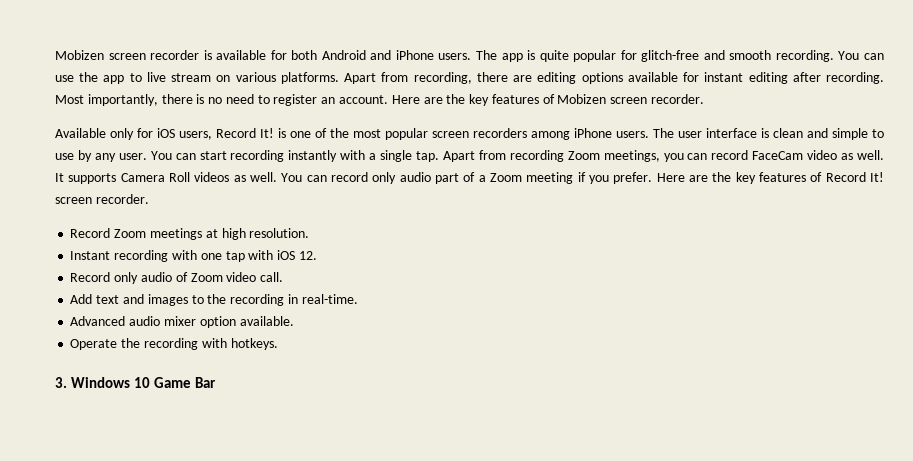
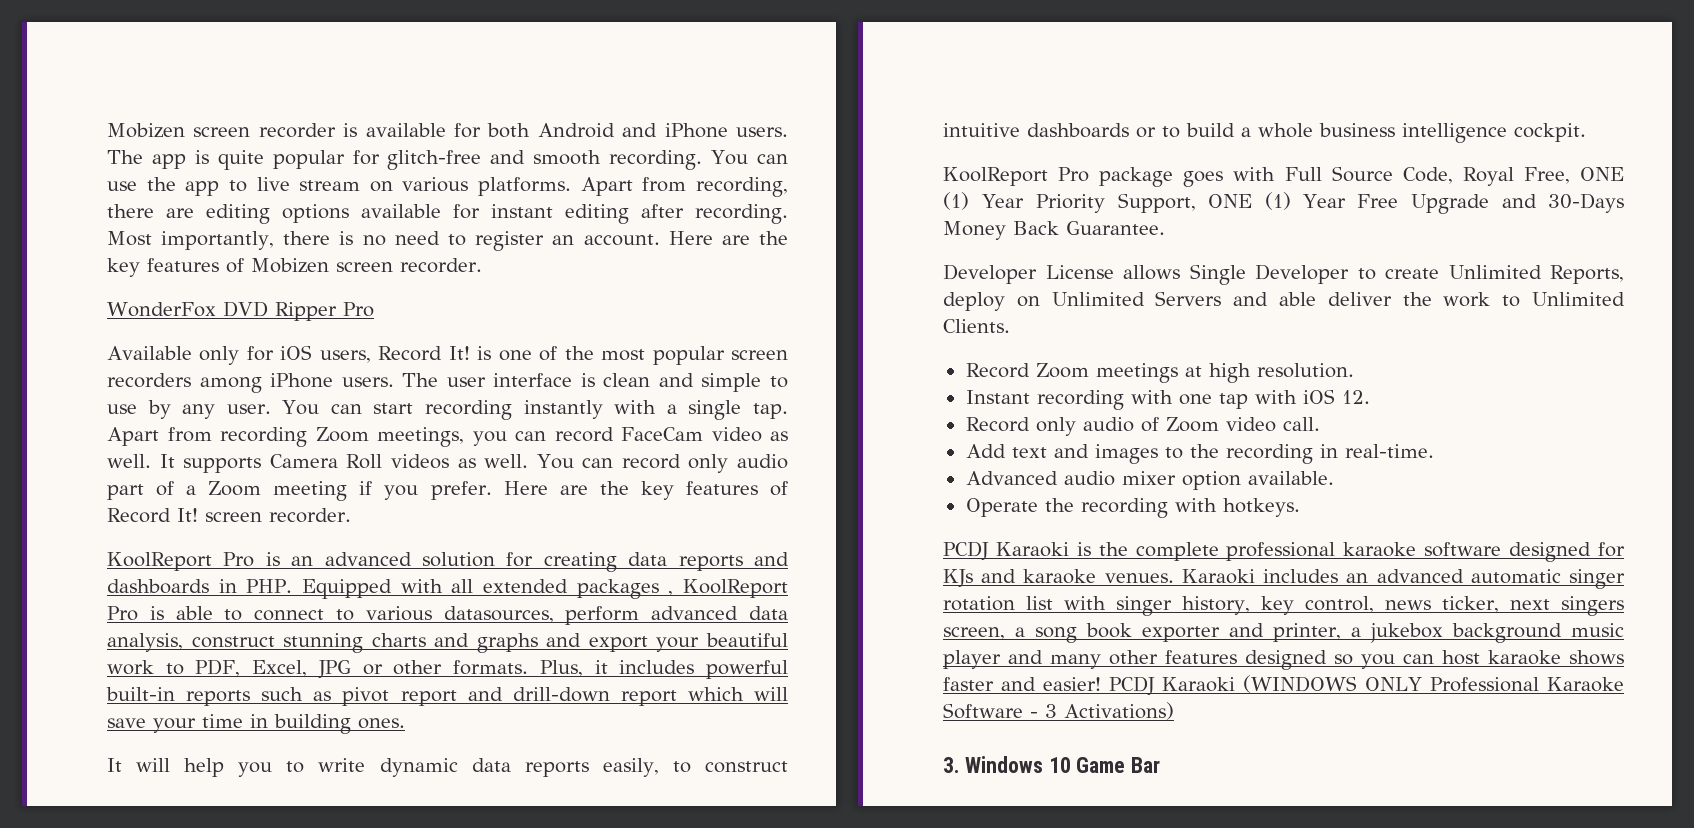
+ WonderFox DVD Ripper Pro
+ KoolReport Pro is an advanced solution for creating data reports and dashboards in PHP. Equipped with all extended packages , KoolReport Pro is able to connect to various datasources, perform advanced data analysis, construct stunning charts and graphs and export your beautiful work to PDF, Excel, JPG or other formats. Plus, it includes powerful built-in reports such as pivot report and drill-down report which will save your time in building ones.
+ It will help you to write dynamic data reports easily, to construct intuitive dashboards or to build a whole business intelligence cockpit.
+ KoolReport Pro package goes with Full Source Code, Royal Free, ONE (1) Year Priority Support, ONE (1) Year Free Upgrade and 30-Days Money Back Guarantee.
+ Developer License allows Single Developer to create Unlimited Reports, deploy on Unlimited Servers and able deliver the work to Unlimited Clients.
+ PCDJ Karaoki is the complete professional karaoke software designed for KJs and karaoke venues. Karaoki includes an advanced automatic singer rotation list with singer history, key control, news ticker, next singers screen, a song book exporter and printer, a jukebox background music player and many other features designed so you can host karaoke shows faster and easier! PCDJ Karaoki (WINDOWS ONLY Professional Karaoke Software - 3 Activations)

